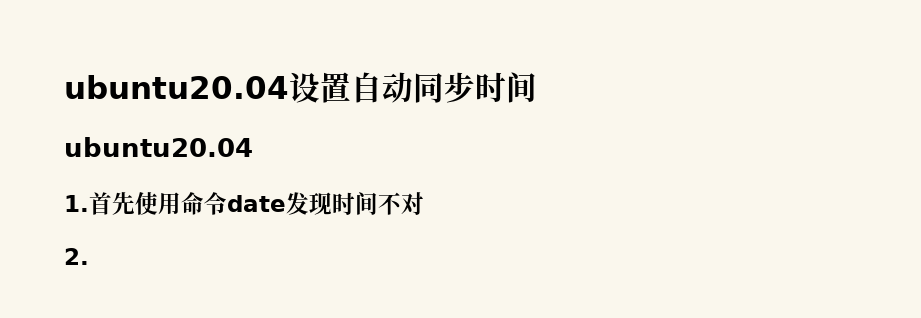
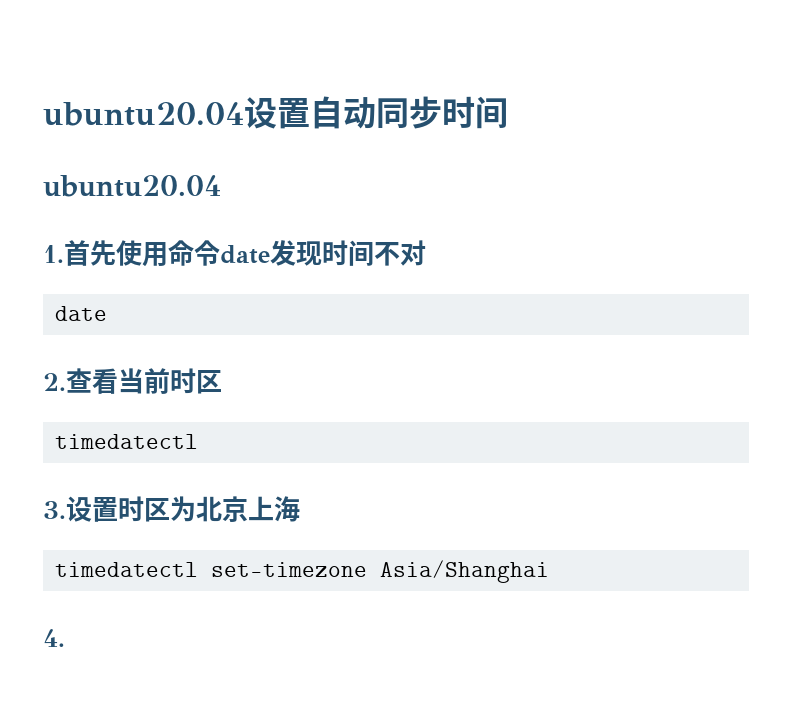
  1.首先使用命令date发现时间不对
+ date
- 2.
+ 2.查看当前时区
+ timedatectl
+ 3.设置时区为北京上海
+ timedatectl set-timezone Asia/Shanghai
+ 4.

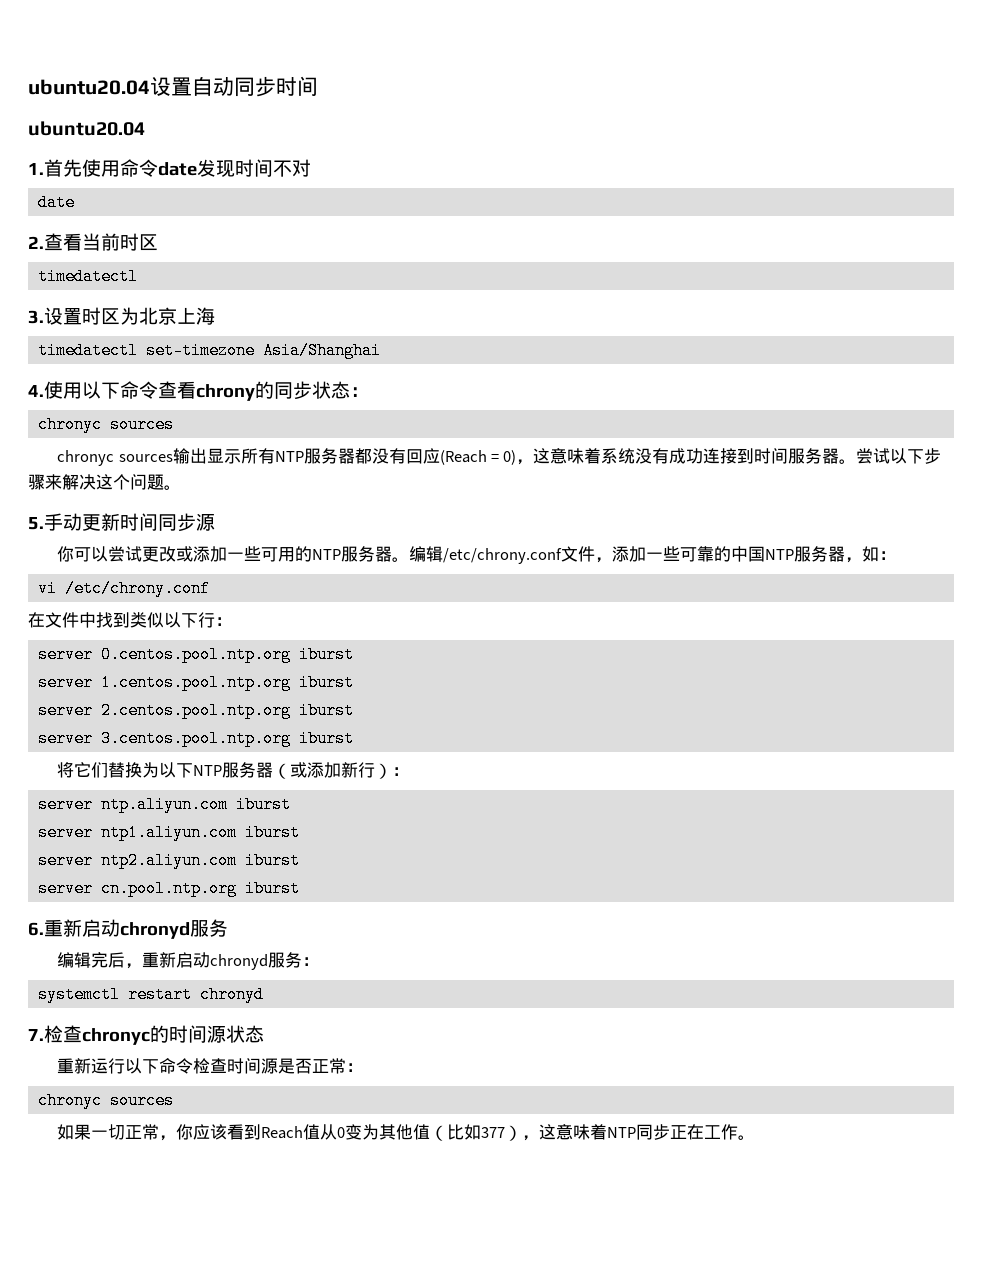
- 4.
+ 4.使用以下命令查看chrony的同步状态：
+ chronyc sources
+ chronyc sources输出显示所有NTP服务器都没有回应(Reach = 0)，这意味着系统没有成功连接到时间服务器。尝试以下步骤来解决这个问题。
+ 5.手动更新时间同步源
+ 你可以尝试更改或添加一些可用的NTP服务器。编辑/etc/chrony.conf文件，添加一些可靠的中国NTP服务器，如：
+ vi /etc/chrony.conf
+ 在文件中找到类似以下行：
+ server 0.centos.pool.ntp.org iburst
+ server 1.centos.pool.ntp.org iburst
+ server 2.centos.pool.ntp.org iburst
+ server 3.centos.pool.ntp.org iburst
+ 将它们替换为以下NTP服务器（或添加新行）：
+ server ntp.aliyun.com iburst
+ server ntp1.aliyun.com iburst
+ server ntp2.aliyun.com iburst
+ server cn.pool.ntp.org iburst
+ 6.重新启动chronyd服务
+ 编辑完后，重新启动chronyd服务：
+ systemctl restart chronyd
+ 7.检查chronyc的时间源状态
+ 重新运行以下命令检查时间源是否正常：
+ chronyc sources
+ 如果一切正常，你应该看到Reach值从0变为其他值（比如377），这意味着NTP同步正在工作。

